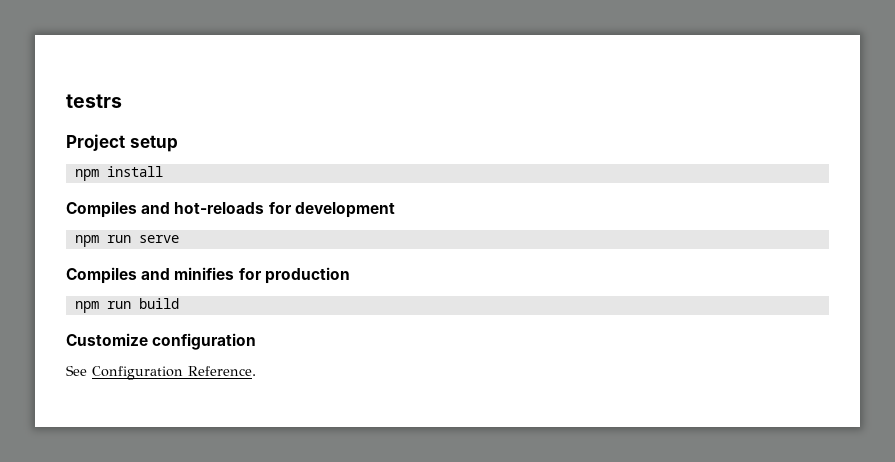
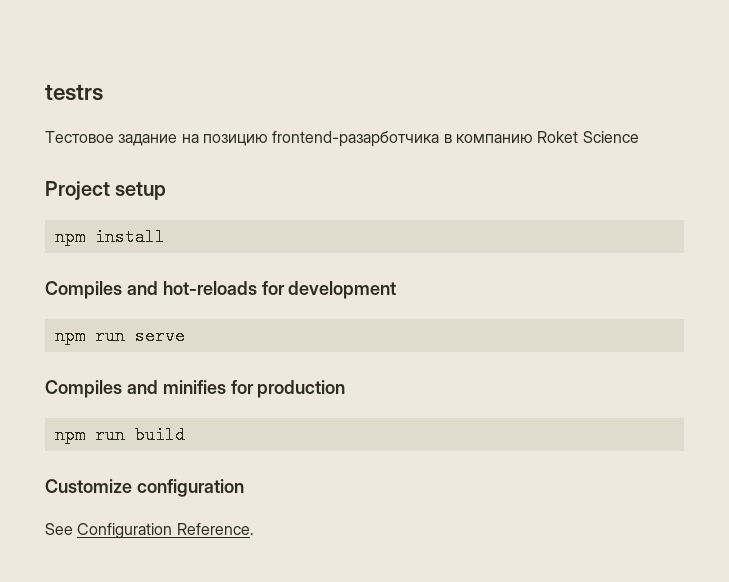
+ Тестовое задание на позицию frontend-разарботчика в компанию Roket Science

